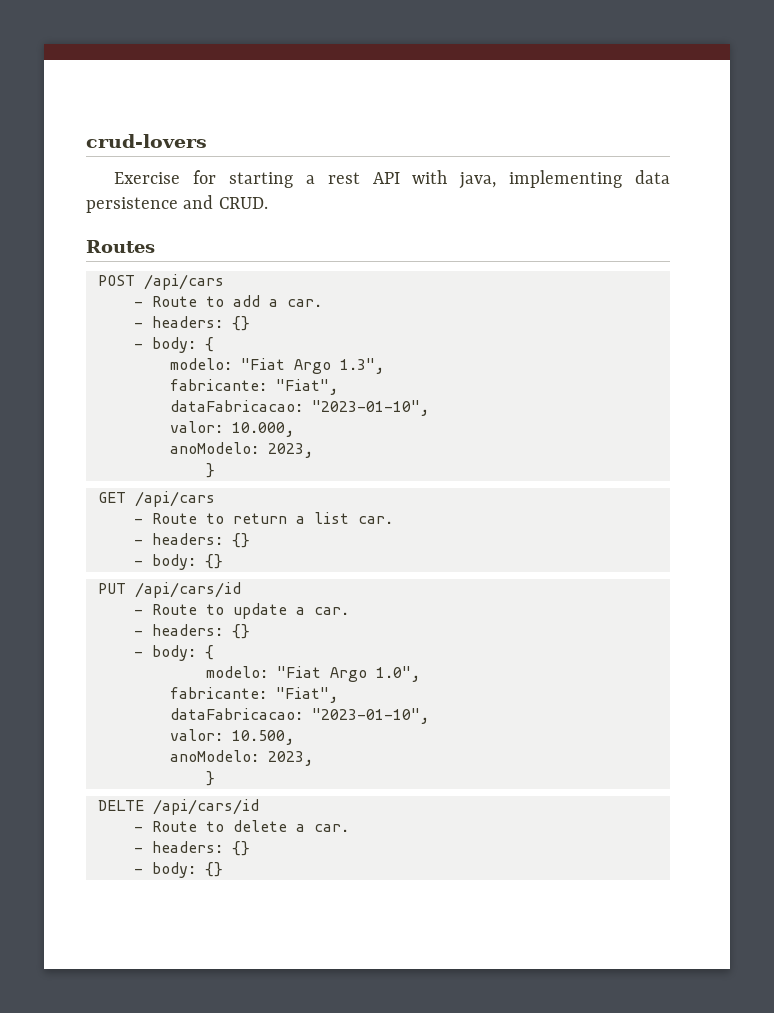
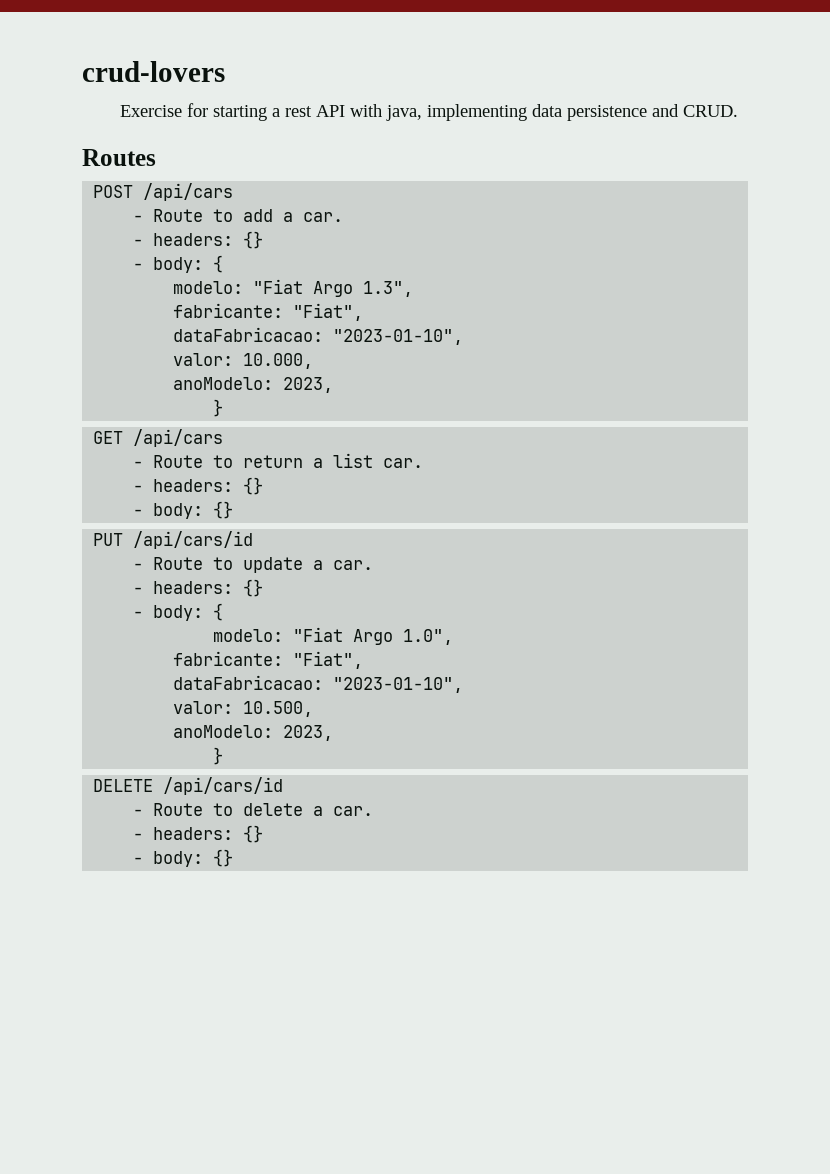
- DELTE /api/cars/id
+ DELETE /api/cars/id

